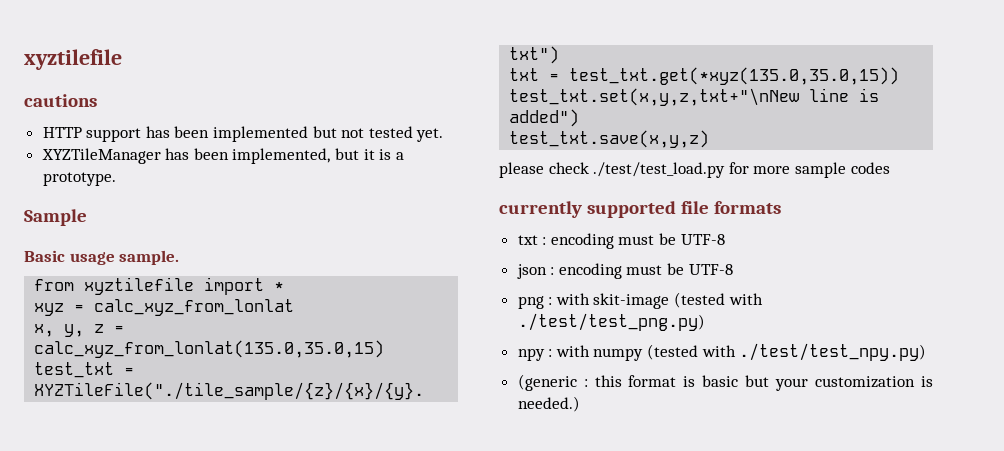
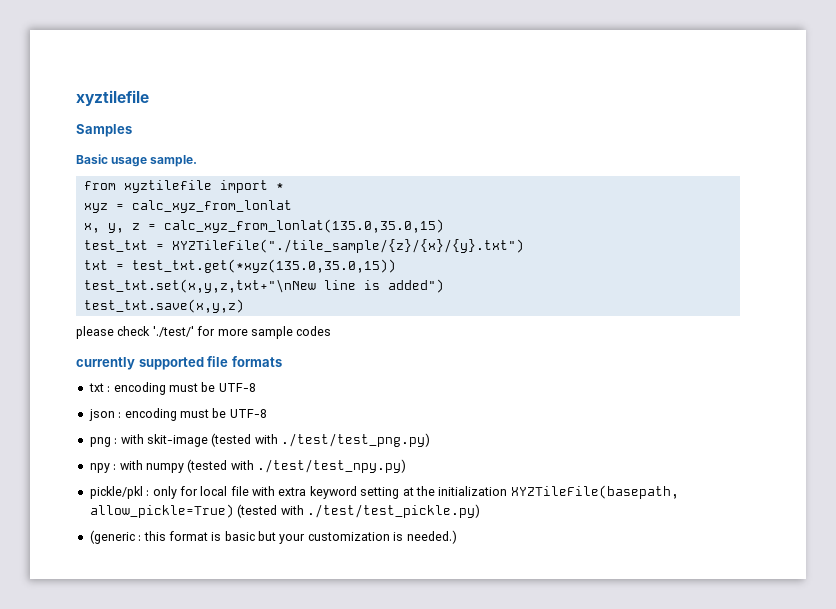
- cautions
- HTTP support has been implemented but not tested yet.
- XYZTileManager has been implemented, but it is a prototype.
- Sample
+ Samples
- please check ./test/test_load.py for more sample codes
+ please check './test/' for more sample codes
+ pickle/pkl : only for local file with extra keyword setting at the initialization XYZTileFile(basepath, allow_pickle=True) (tested with ./test/test_pickle.py)

